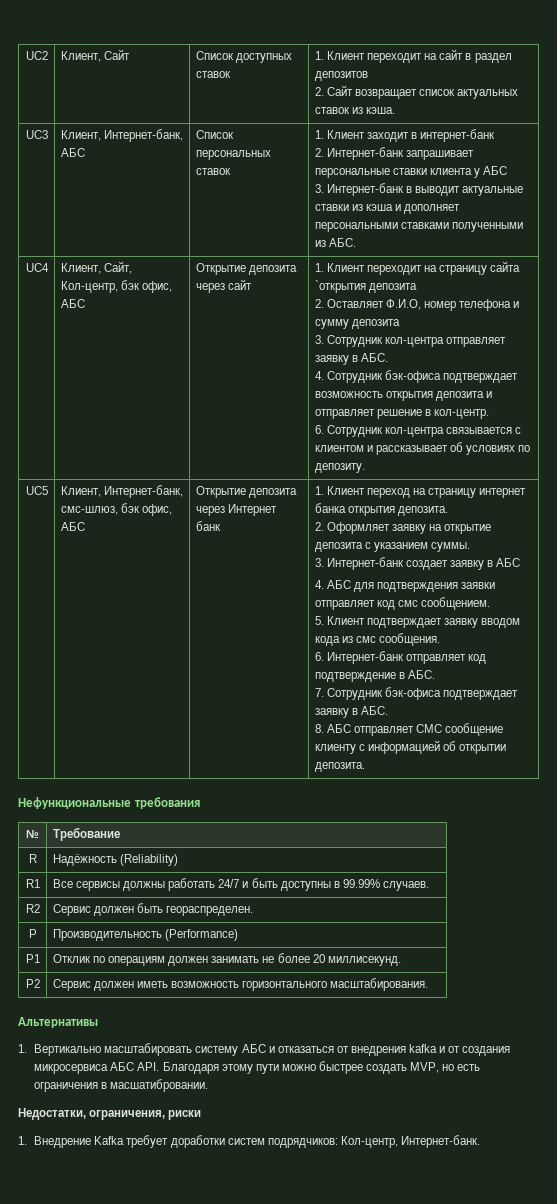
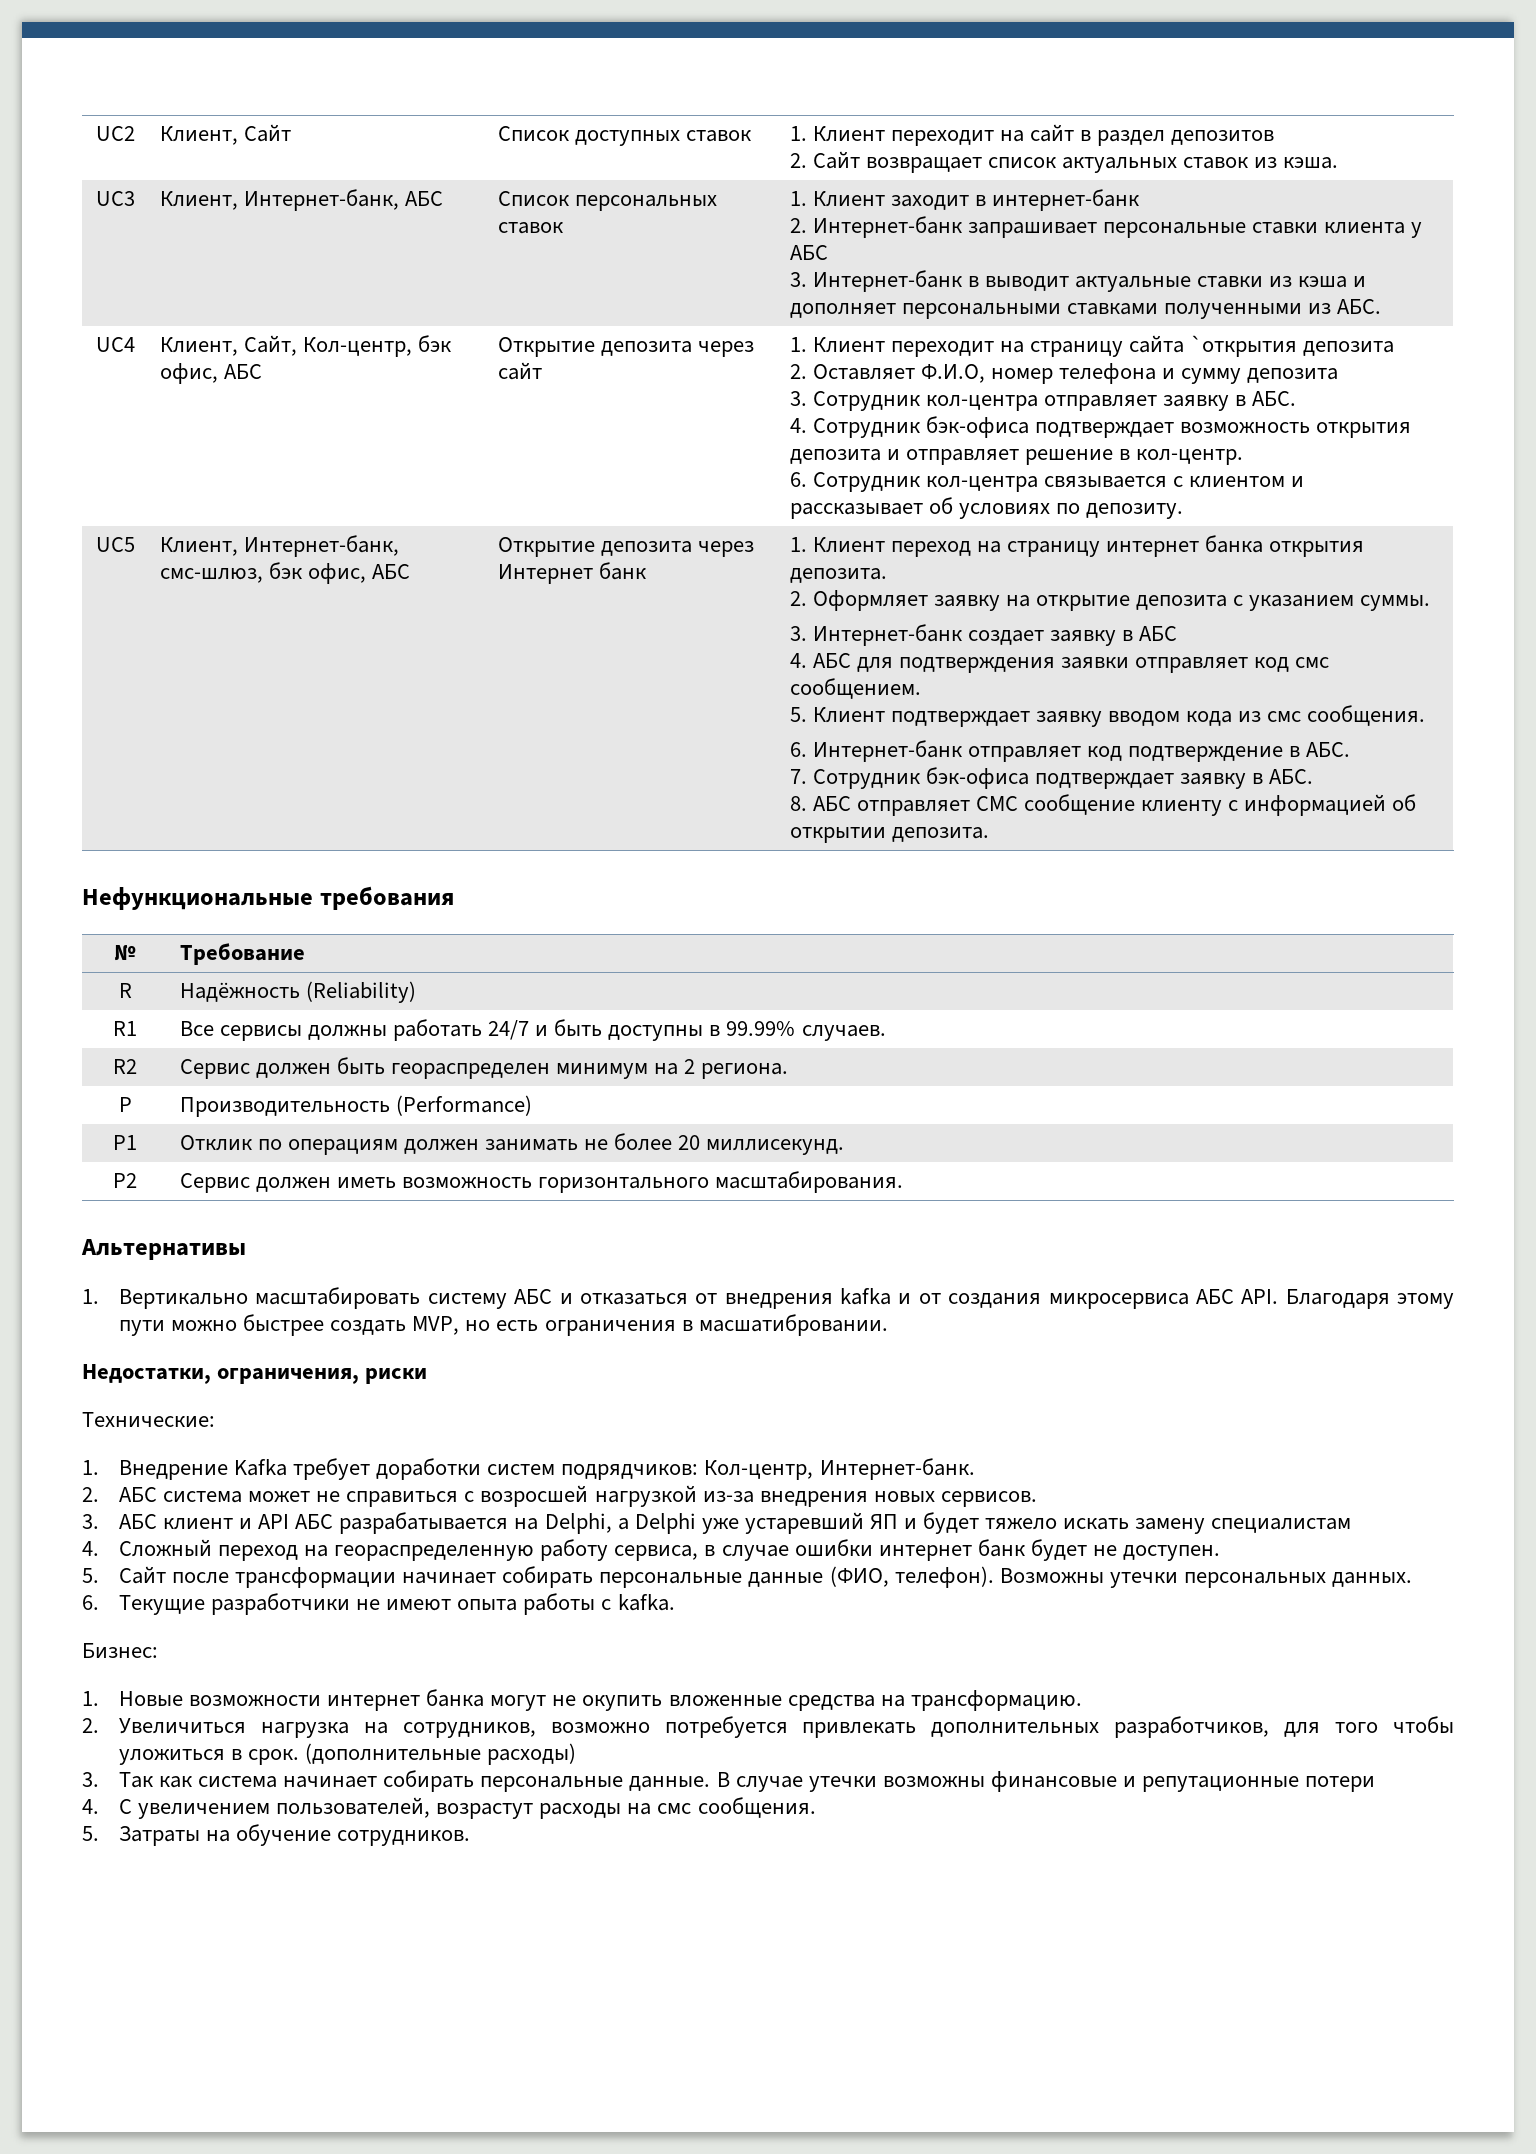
- R2 | Сервис должен быть геораспределен.
+ R2 | Сервис должен быть геораспределен минимум на 2 региона.
+ Технические:
+ 2. АБС система может не справиться с возросшей нагрузкой из-за внедрения новых сервисов.
+ 3. AБС клиент и API АБС разрабатывается на Delphi, а Delphi уже устаревший ЯП и будет тяжело искать замену специалистам
+ 4. Сложный переход на геораспределенную работу сервиса, в случае ошибки интернет банк будет не доступен.
+ 5. Сайт после трансформации начинает собирать персональные данные (ФИО, телефон). Возможны утечки персональных данных.
+ 6. Текущие разработчики не имеют опыта работы с kafka.
+ Бизнес:
+ 1. Новые возможности интернет банка могут не окупить вложенные средства на трансформацию.
+ 2. Увеличиться нагрузка на сотрудников, возможно потребуется привлекать дополнительных разработчиков, для того чтобы уложиться в срок. (дополнительные расходы)
+ 3. Так как система начинает собирать персональные данные. В случае утечки возможны финансовые и репутационные потери
+ 4. С увеличением пользователей, возрастут расходы на смс сообщения.
+ 5. Затраты на обучение сотрудников.

